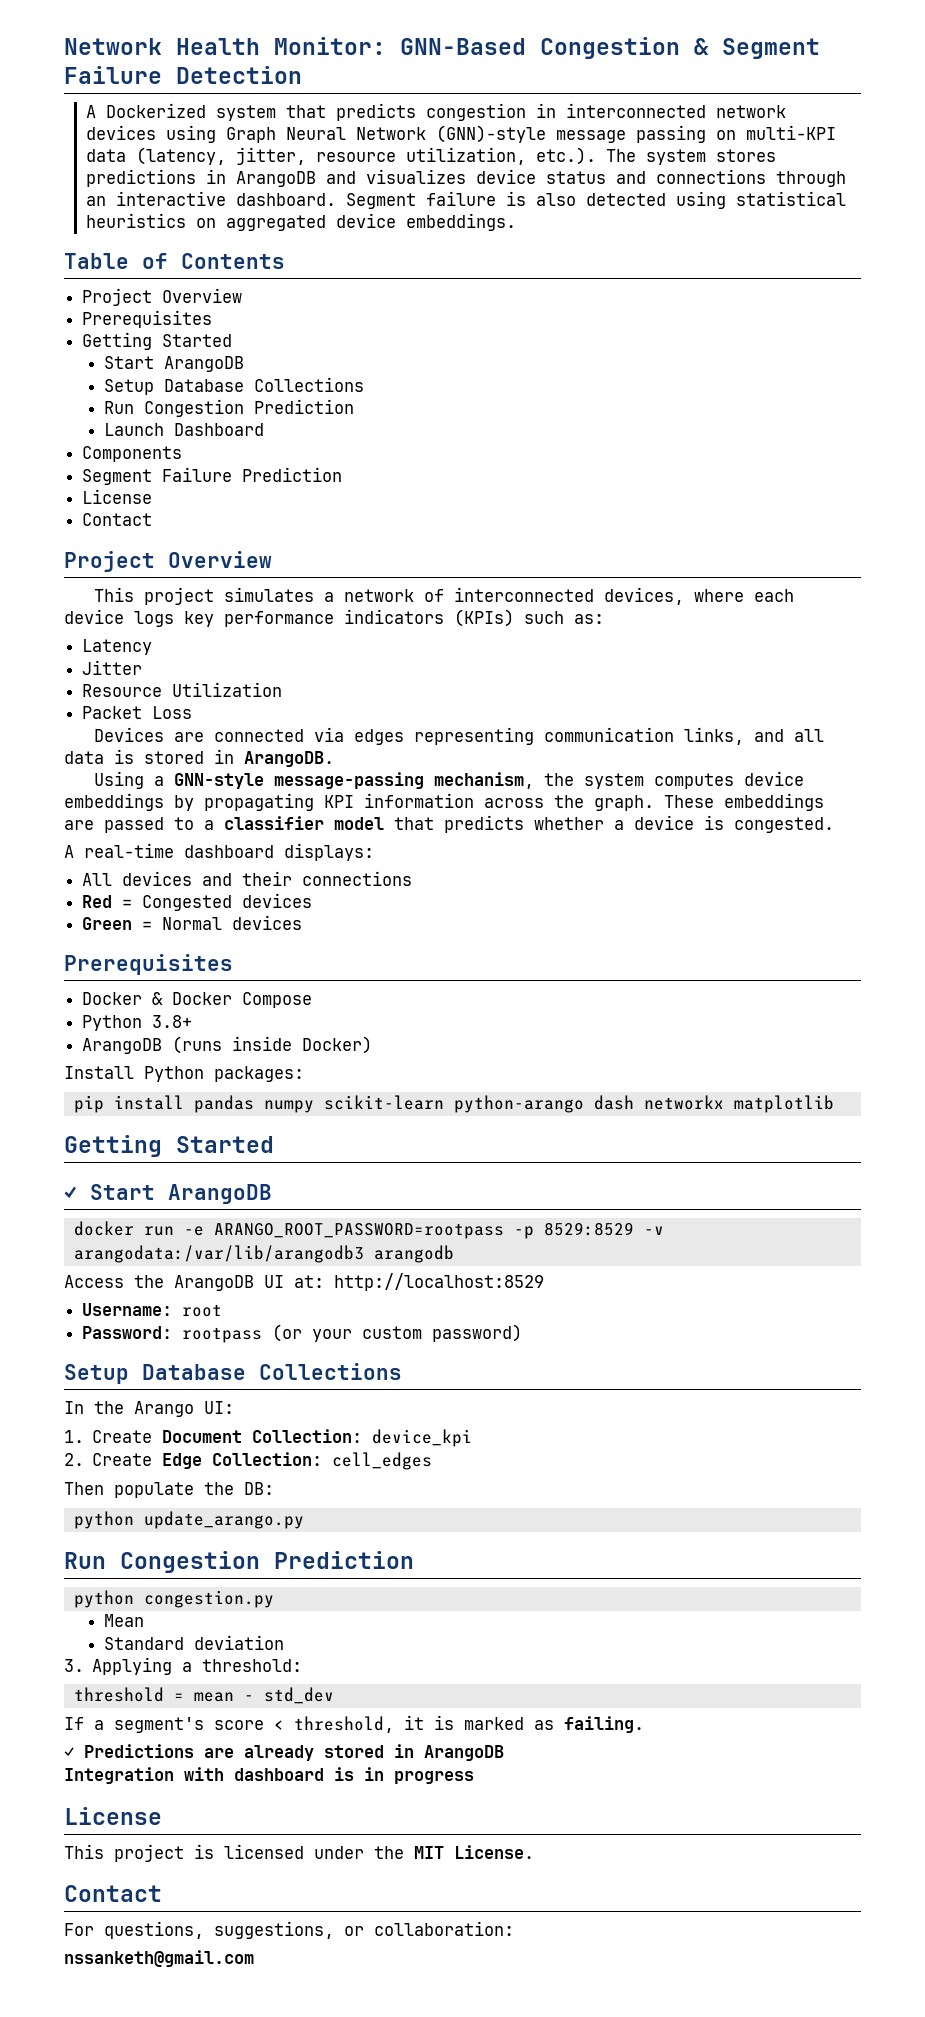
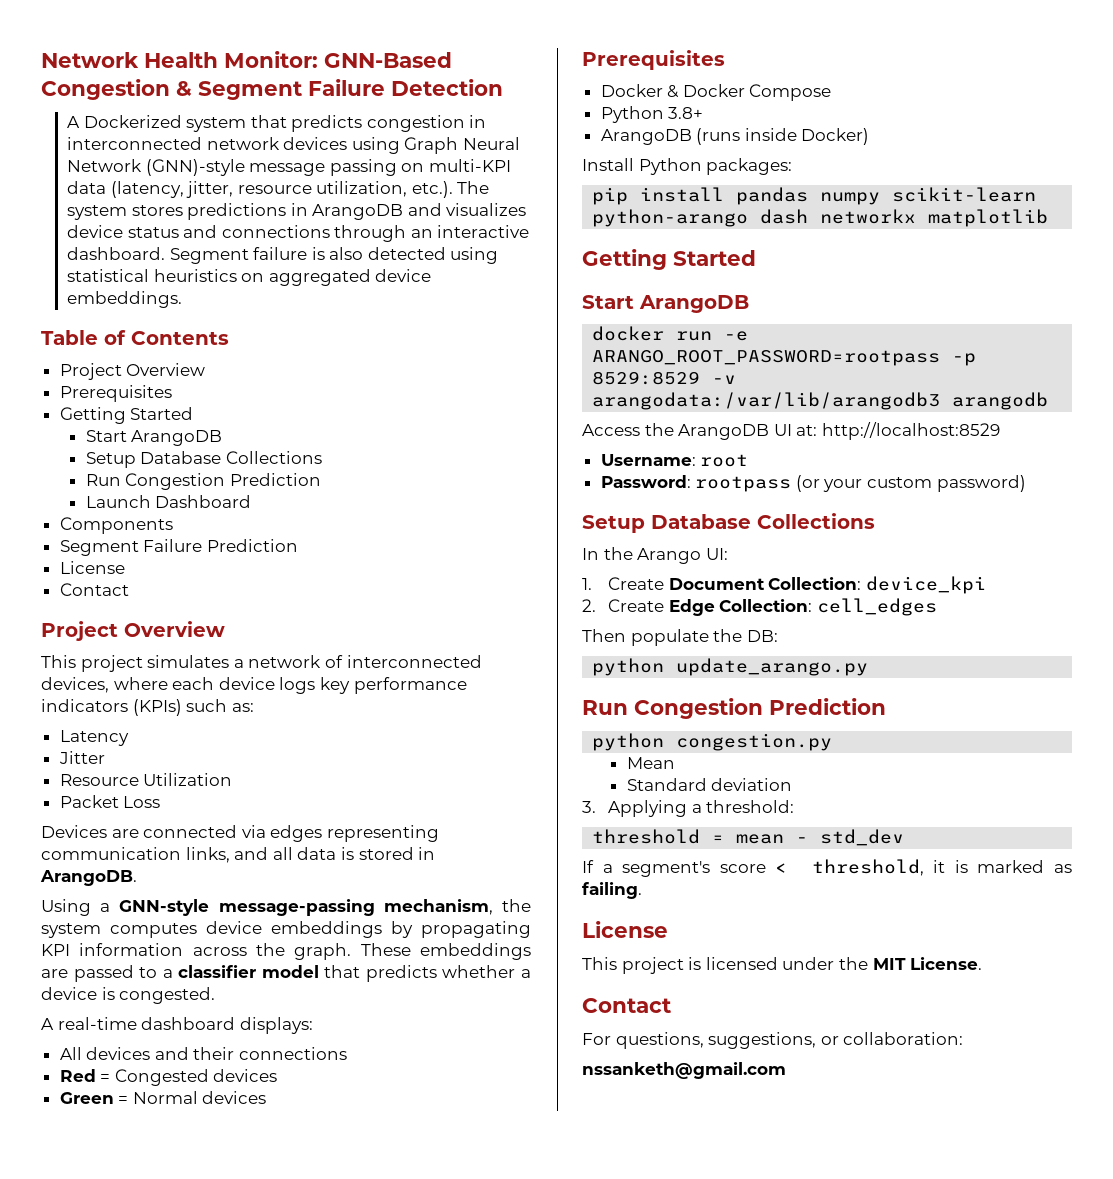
  pip install pandas numpy scikit-learn python-arango dash networkx matplotlib
  Getting Started
- ✓ Start ArangoDB
+ Start ArangoDB
- ✓ Predictions are already stored in ArangoDB
- Integration with dashboard is in progress

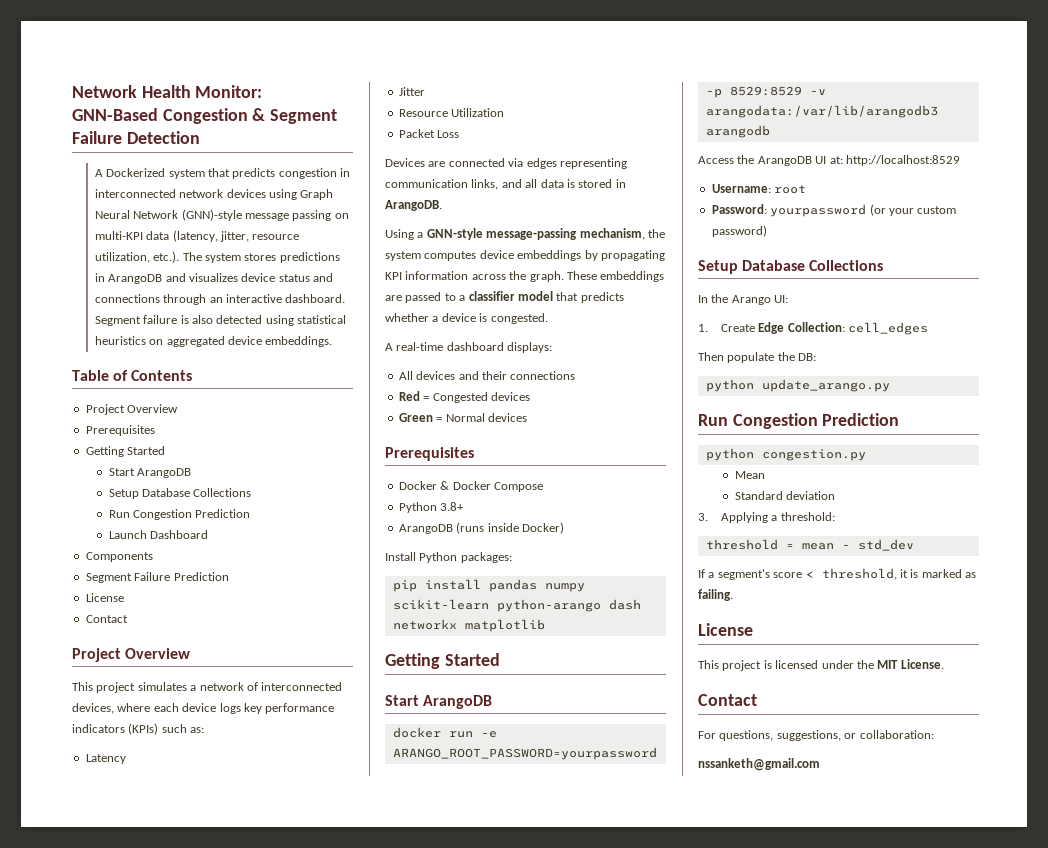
- docker run -e ARANGO_ROOT_PASSWORD=rootpass -p 8529:8529 -v arangodata:/var/lib/arangodb3 arangodb
+ docker run -e ARANGO_ROOT_PASSWORD=yourpassword -p 8529:8529 -v arangodata:/var/lib/arangodb3 arangodb
- Password: rootpass (or your custom password)
+ Password: yourpassword (or your custom password)
- 1. Create Document Collection: device_kpi
- 2. Create Edge Collection: cell_edges
+ 1. Create Edge Collection: cell_edges

